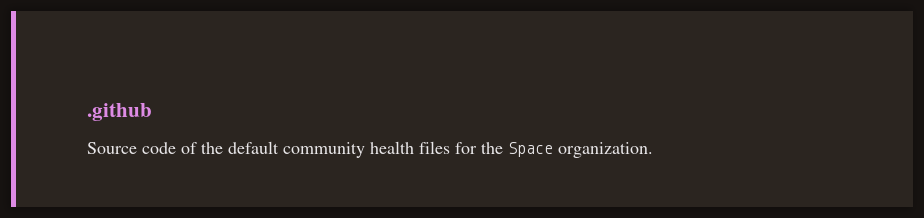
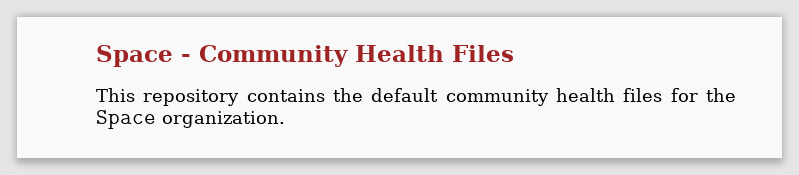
- .github
- Source code of the default community health files for the Space organization.
+ Space - Community Health Files
+ This repository contains the default community health files for the Space organization.

